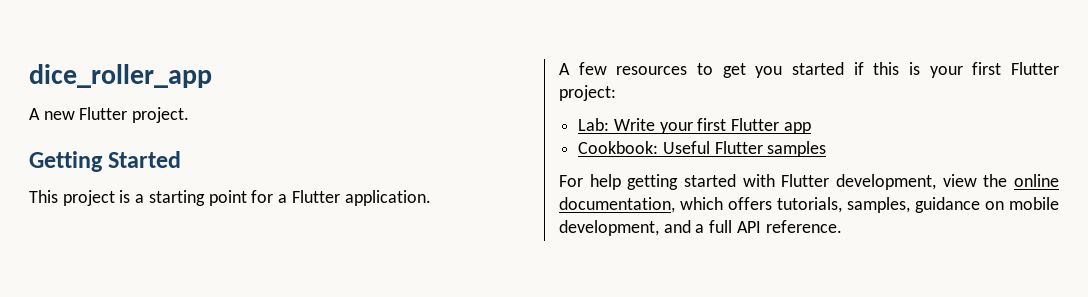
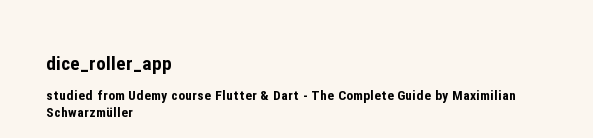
- A new Flutter project.
- Getting Started
- This project is a starting point for a Flutter application.
- A few resources to get you started if this is your first Flutter project:
- Lab: Write your first Flutter app
- Cookbook: Useful Flutter samples
- For help getting started with Flutter development, view the online documentation, which offers tutorials, samples, guidance on mobile development, and a full API reference.
+ studied from Udemy course Flutter & Dart - The Complete Guide by Maximilian Schwarzmüller

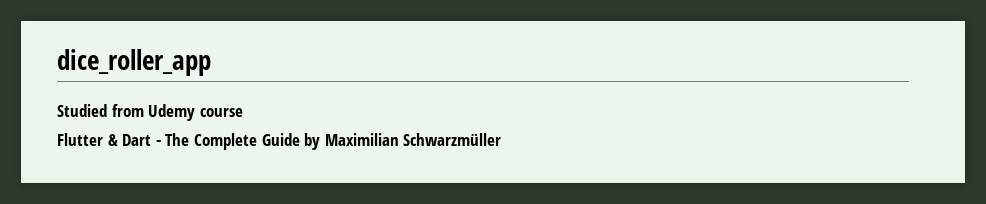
- studied from Udemy course Flutter & Dart - The Complete Guide by Maximilian Schwarzmüller
+ Studied from Udemy course
+ Flutter & Dart - The Complete Guide by Maximilian Schwarzmüller

